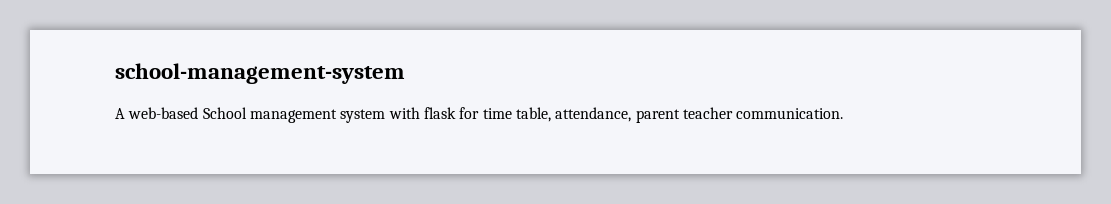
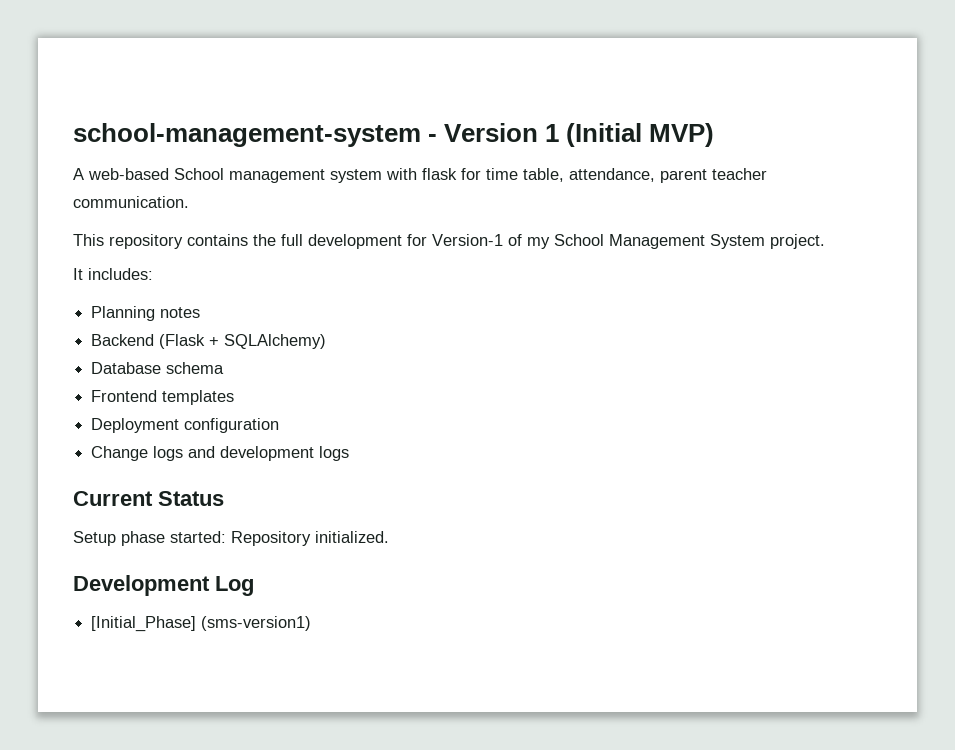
- school-management-system
+ school-management-system - Version 1 (Initial MVP)
+ This repository contains the full development for Version-1 of my School Management System project.
+ It includes:
+ Planning notes
+ Backend (Flask + SQLAlchemy)
+ Database schema
+ Frontend templates
+ Deployment configuration
+ Change logs and development logs
+ Current Status
+ Setup phase started: Repository initialized.
+ Development Log
+ [Initial_Phase] (sms-version1)

